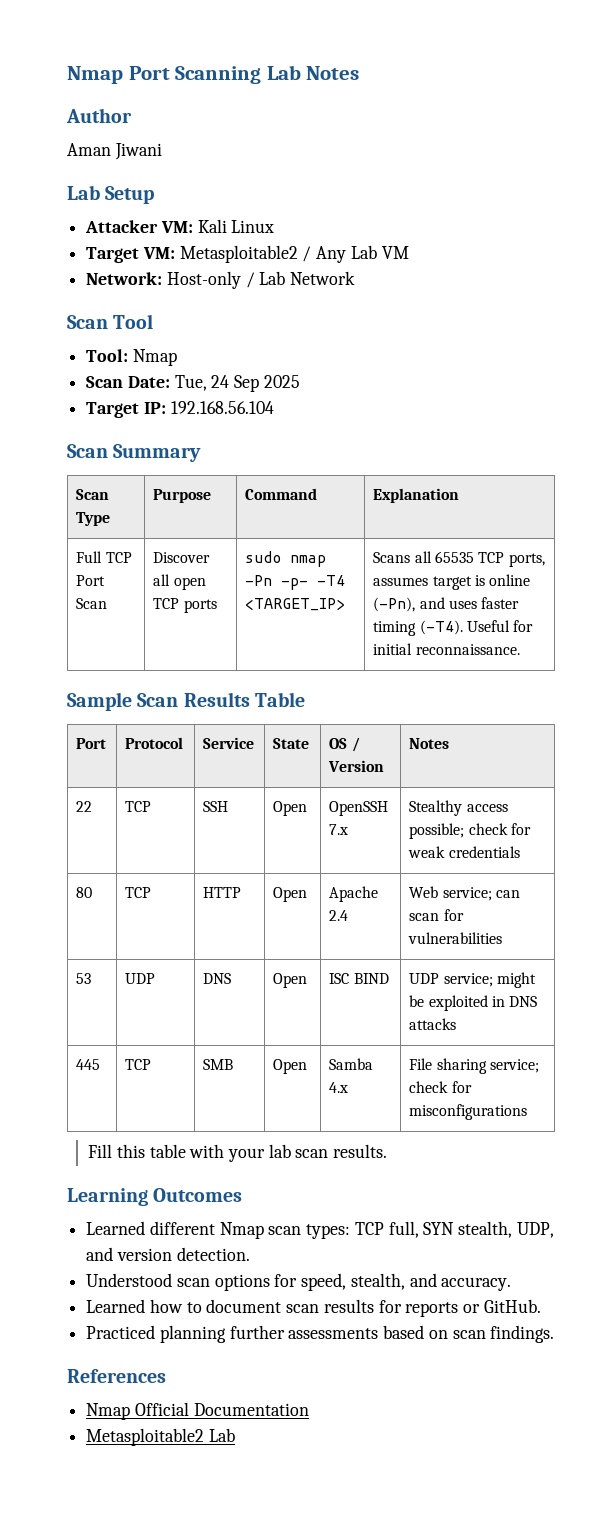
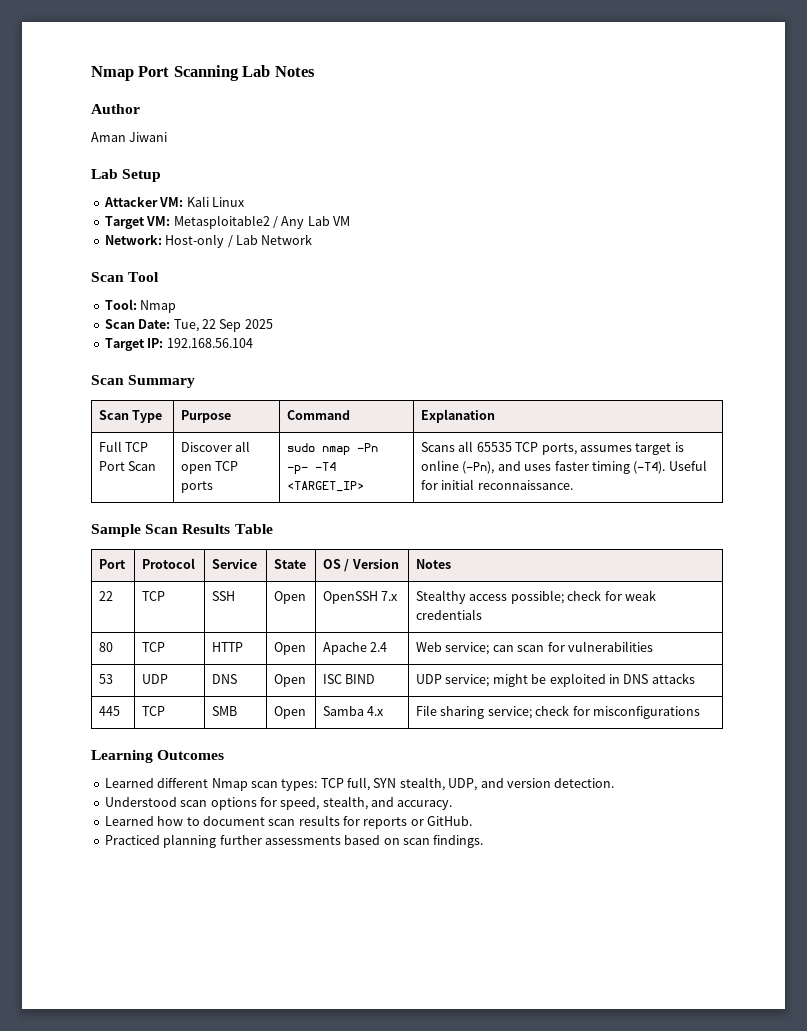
- Scan Date: Tue, 24 Sep 2025
+ Scan Date: Tue, 22 Sep 2025
- Fill this table with your lab scan results.
- References
- Nmap Official Documentation
- Metasploitable2 Lab

